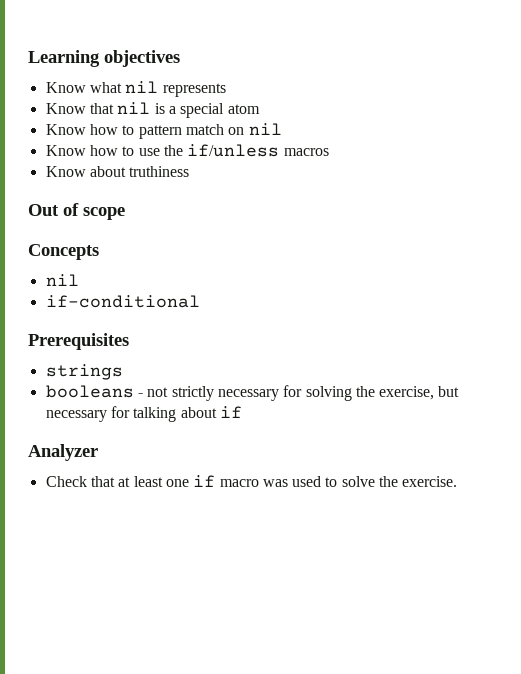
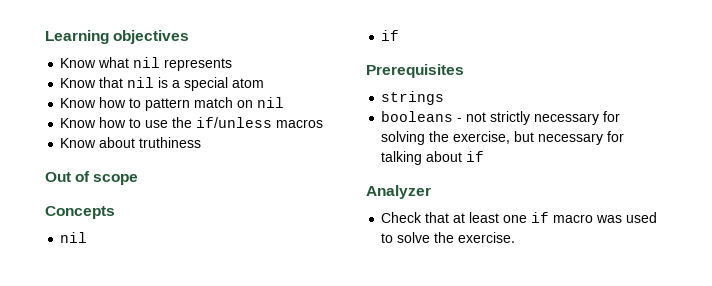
  Concepts
  nil
- if-conditional
+ if

